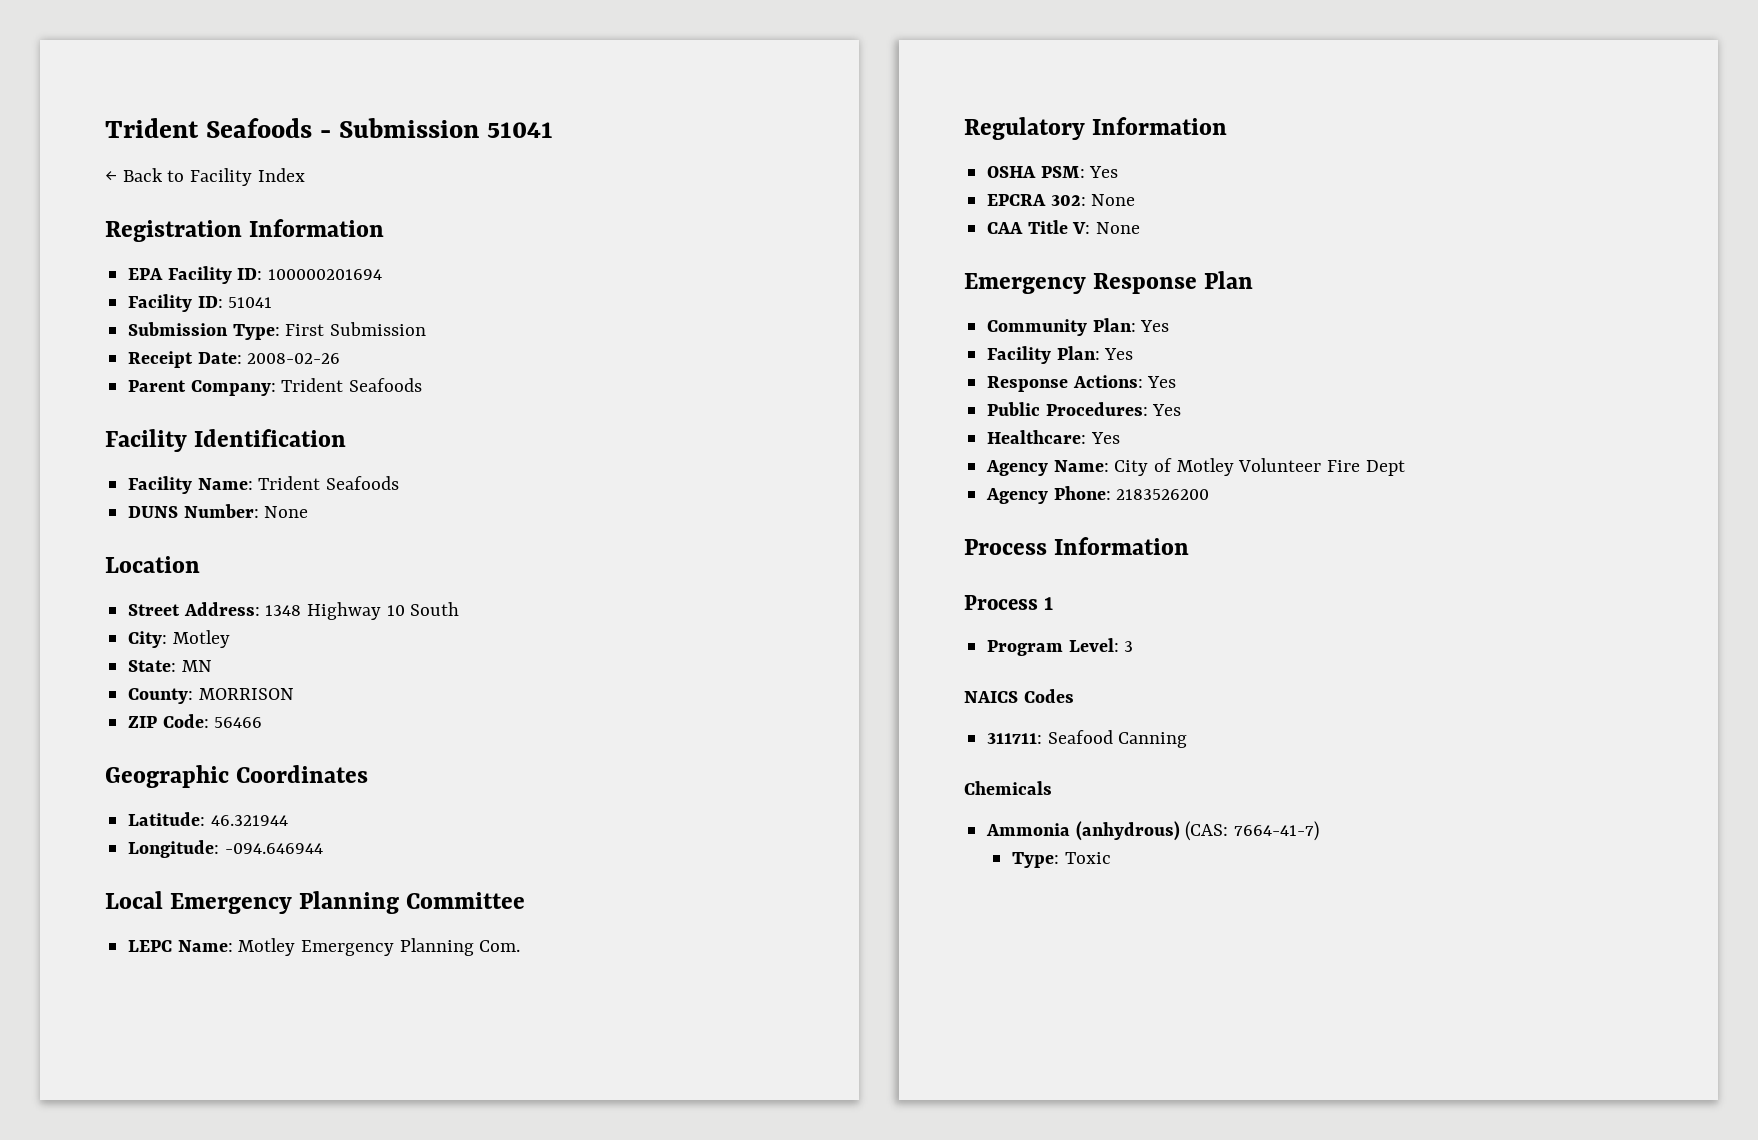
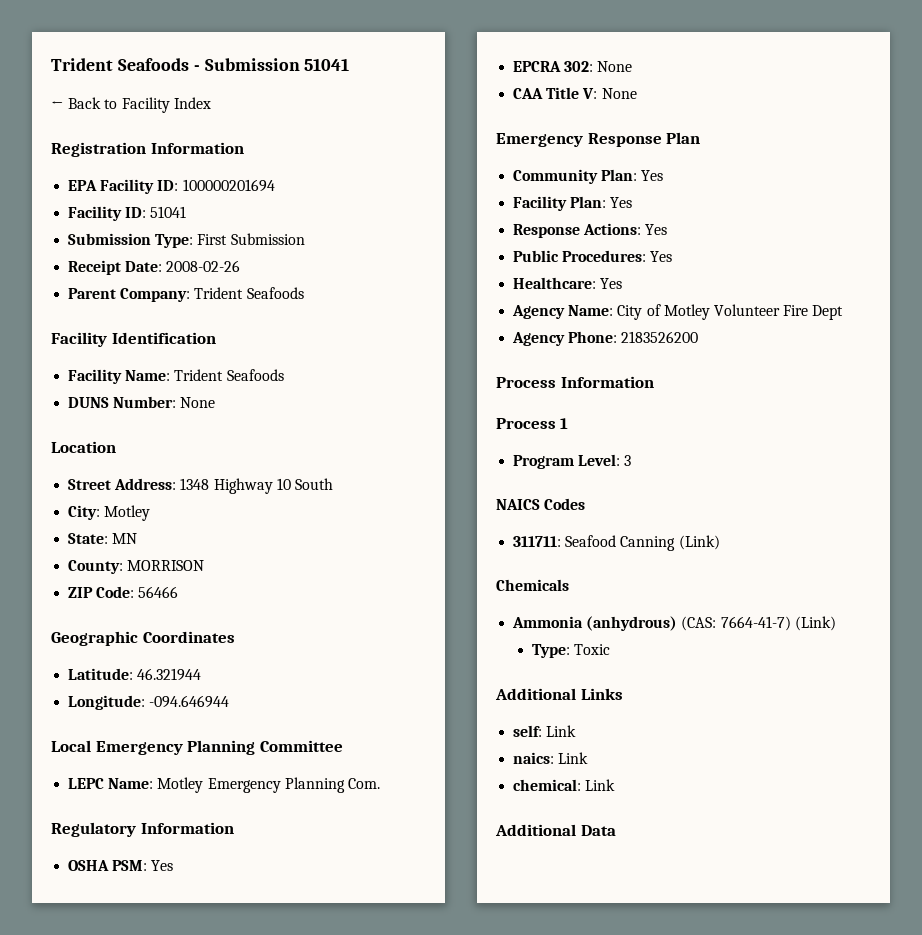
- 311711: Seafood Canning
+ 311711: Seafood Canning (Link)
- Ammonia (anhydrous) (CAS: 7664-41-7)
+ Ammonia (anhydrous) (CAS: 7664-41-7) (Link)
+ Additional Links
+ self: Link
+ naics: Link
+ chemical: Link
+ Additional Data

